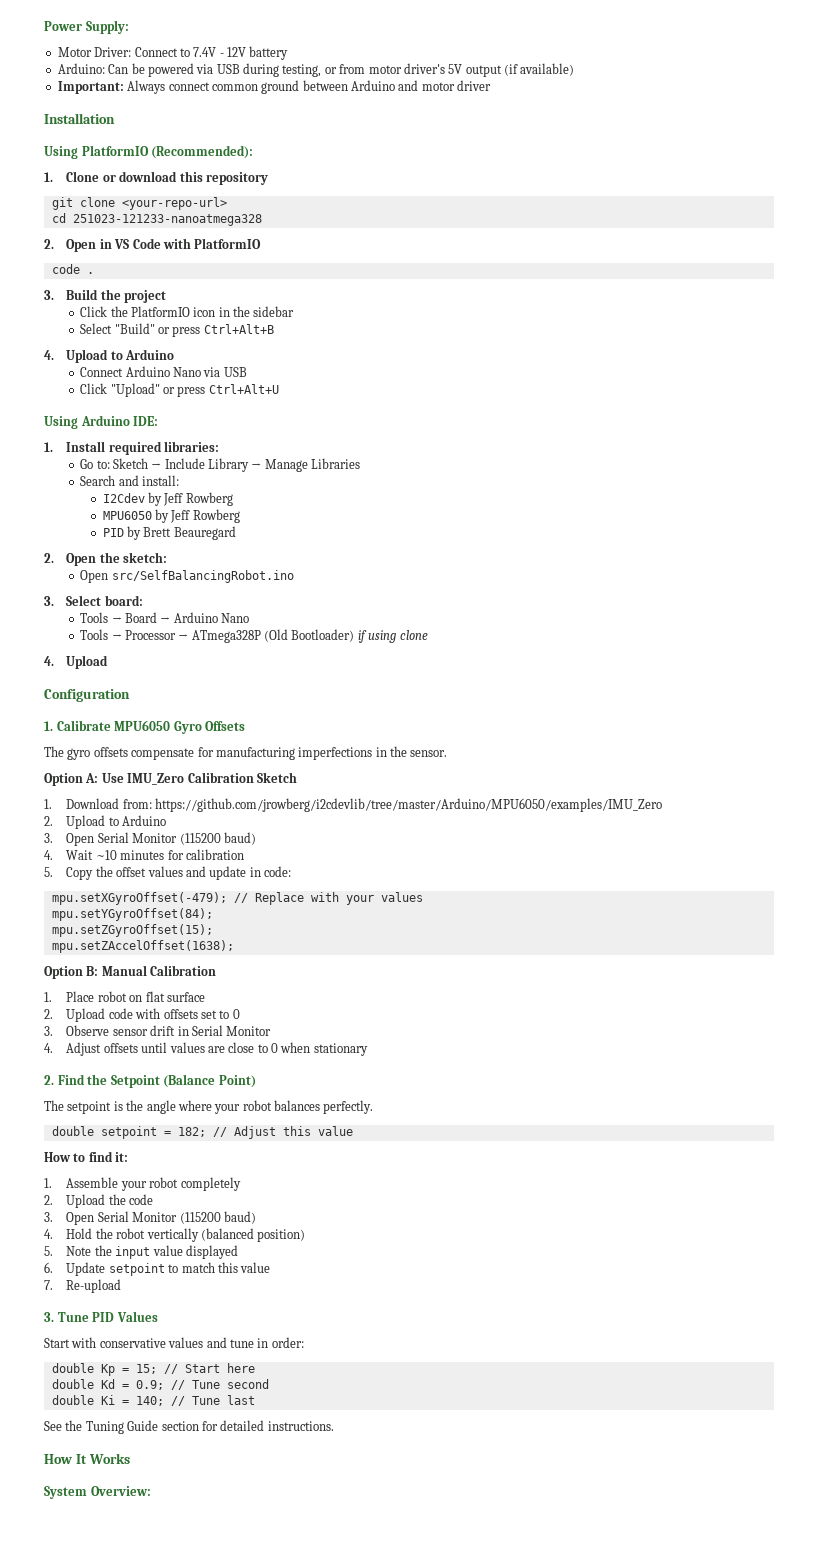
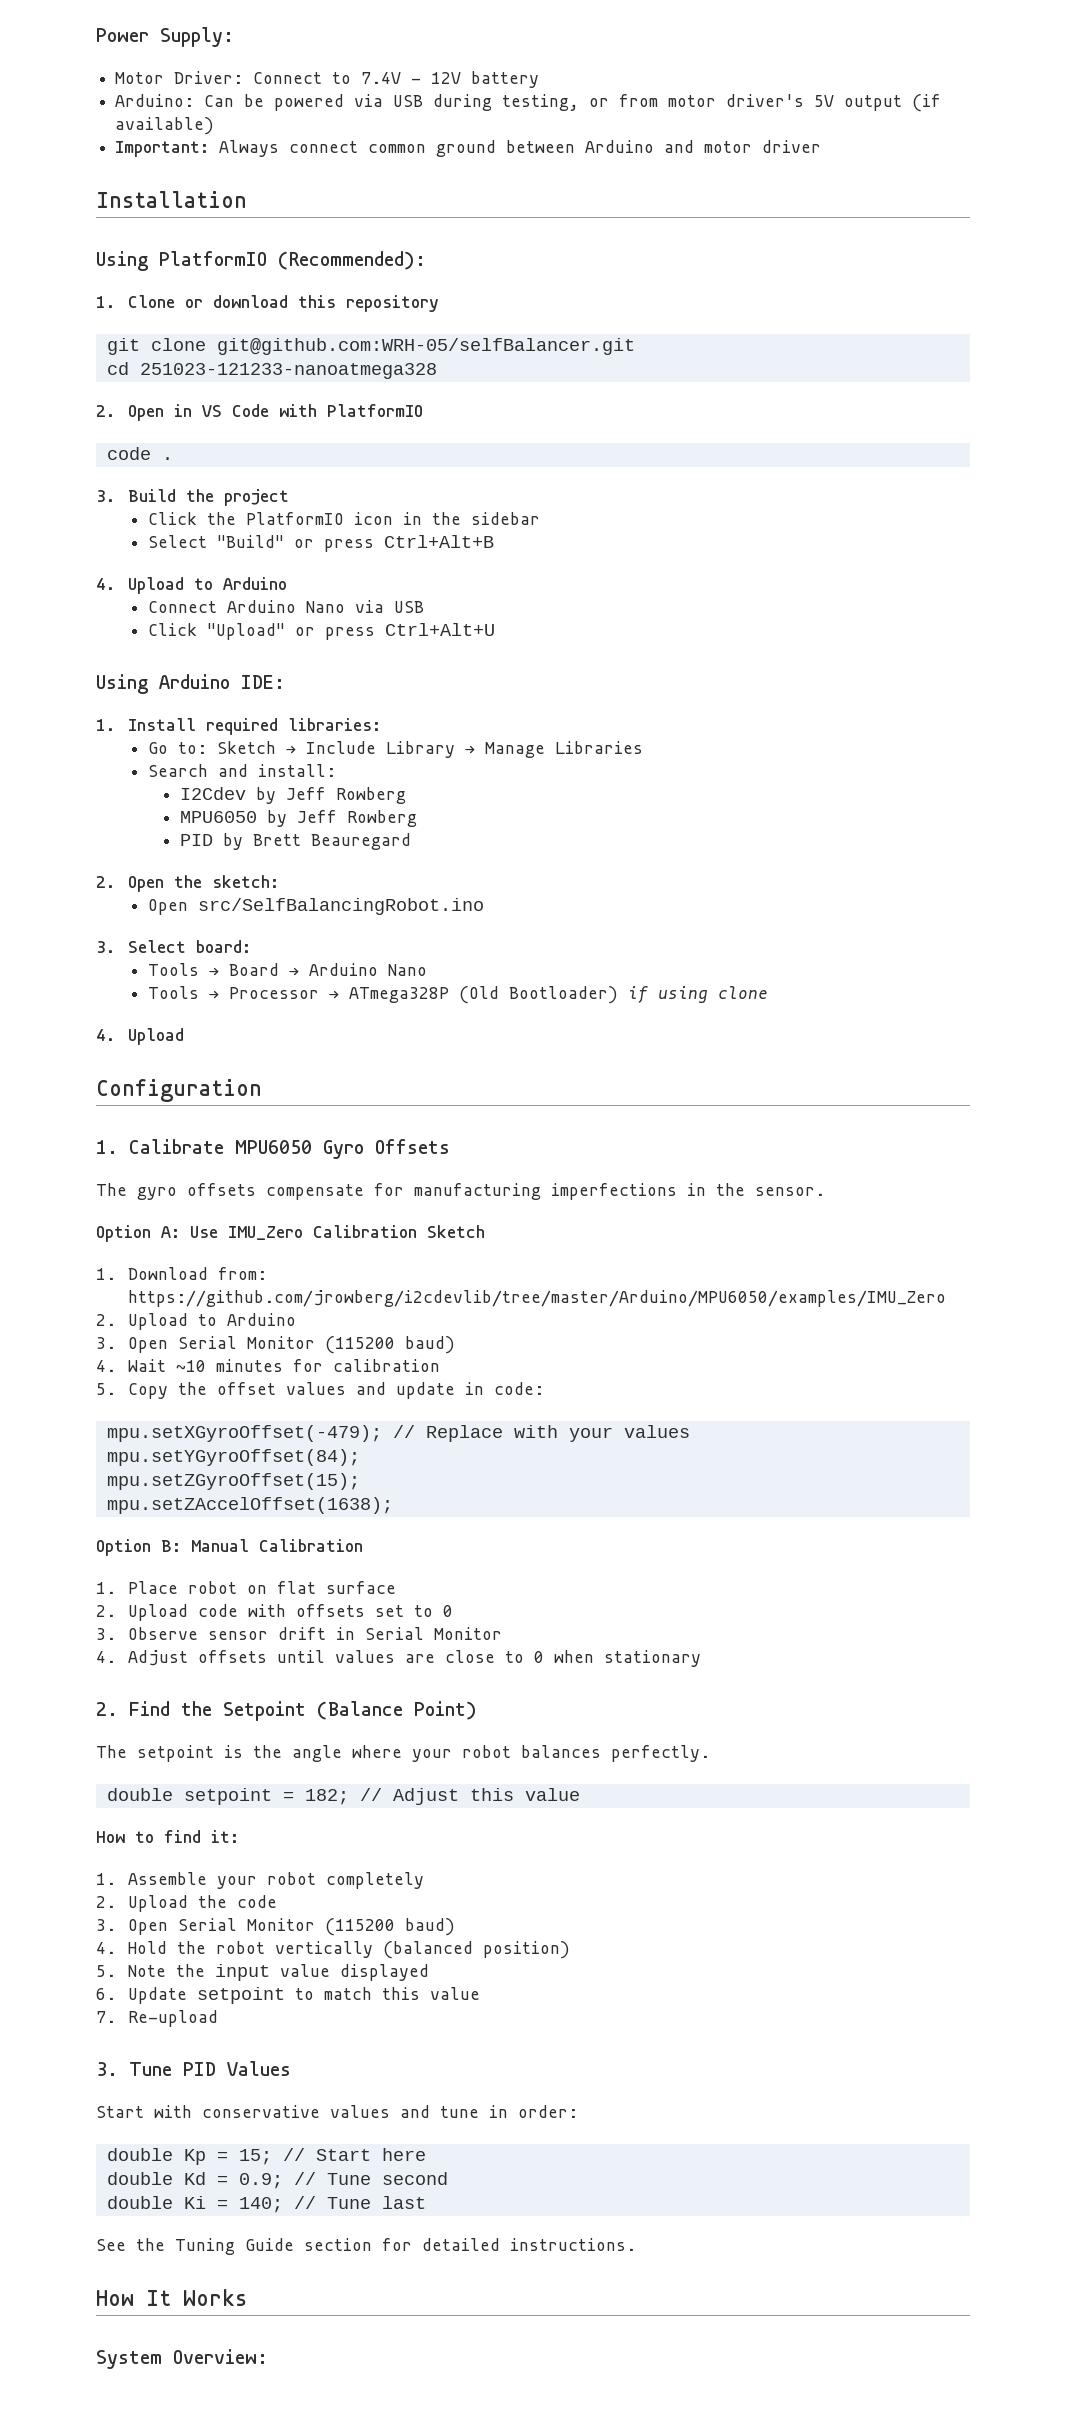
- git clone <your-repo-url>
+ git clone git@github.com:WRH-05/selfBalancer.git

